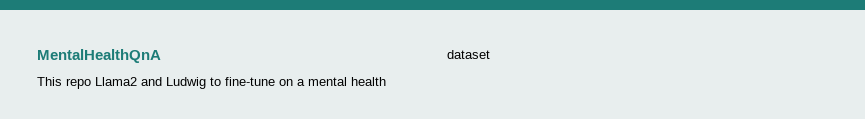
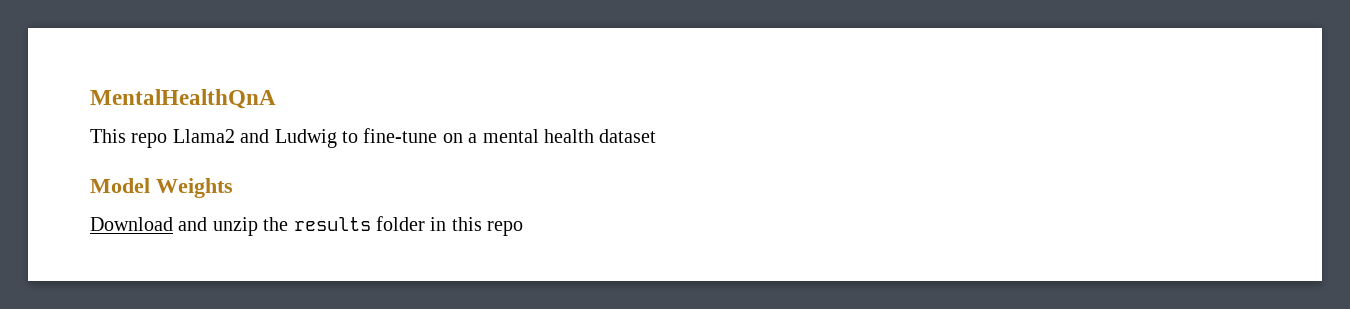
+ Model Weights
+ Download and unzip the results folder in this repo

